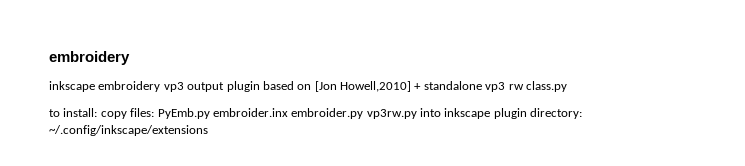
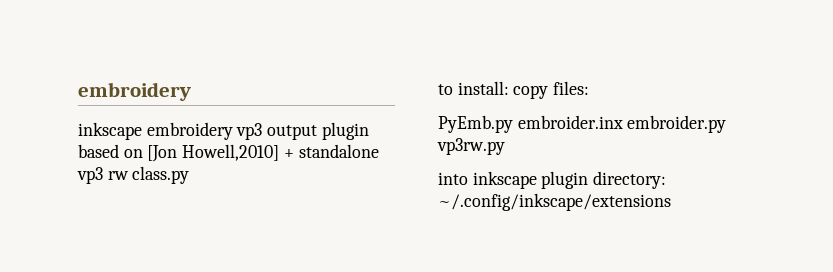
- to install: copy files: PyEmb.py embroider.inx embroider.py vp3rw.py into inkscape plugin directory: ~/.config/inkscape/extensions
+ to install: copy files:
+ PyEmb.py embroider.inx embroider.py vp3rw.py
+ into inkscape plugin directory: ~/.config/inkscape/extensions

